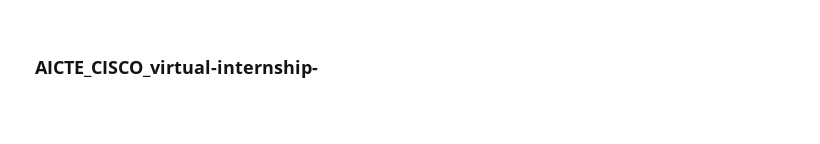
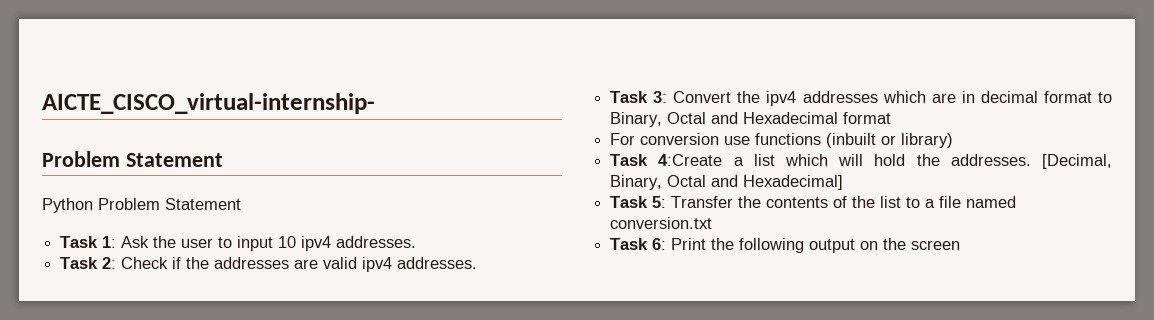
  AICTE_CISCO_virtual-internship-
+ Problem Statement
+ Python Problem Statement
+ Task 1: Ask the user to input 10 ipv4 addresses.
+ Task 2: Check if the addresses are valid ipv4 addresses.
+ Task 3: Convert the ipv4 addresses which are in decimal format to Binary, Octal and Hexadecimal format
+ For conversion use functions (inbuilt or library)
+ Task 4:Create a list which will hold the addresses. [Decimal, Binary, Octal and Hexadecimal]
+ Task 5: Transfer the contents of the list to a file named conversion.txt
+ Task 6: Print the following output on the screen

